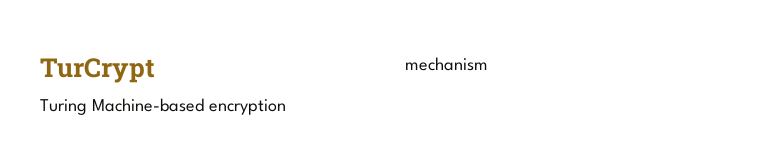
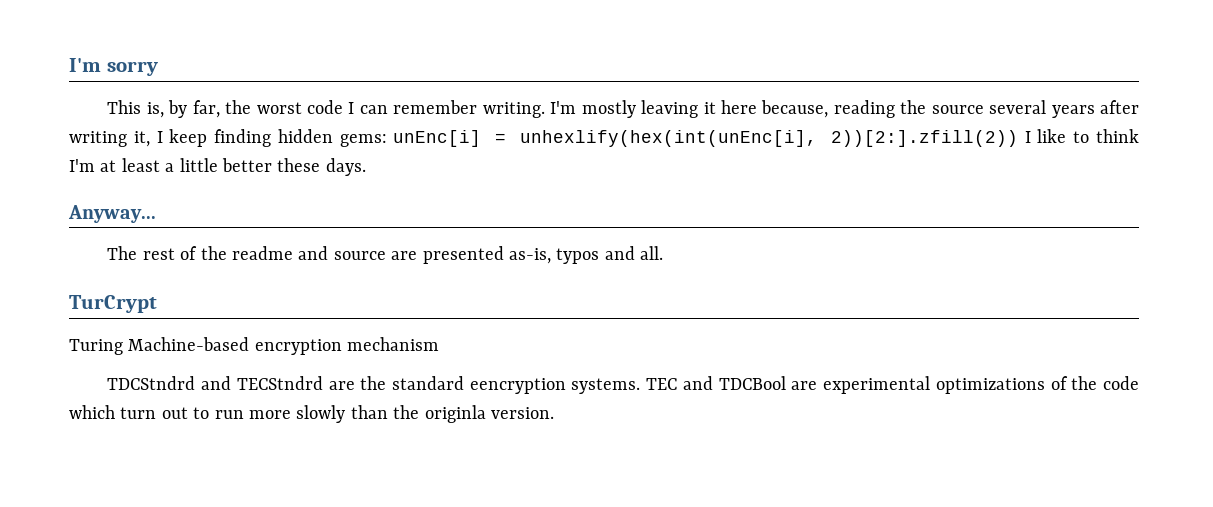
+ I'm sorry
+ This is, by far, the worst code I can remember writing. I'm mostly leaving it here because, reading the source several years after writing it, I keep finding hidden gems: unEnc[i] = unhexlify(hex(int(unEnc[i], 2))[2:].zfill(2)) I like to think I'm at least a little better these days.
+ Anyway...
+ The rest of the readme and source are presented as-is, typos and all.
+ TDCStndrd and TECStndrd are the standard eencryption systems. TEC and TDCBool are experimental optimizations of the code which turn out to run more slowly than the originla version.

